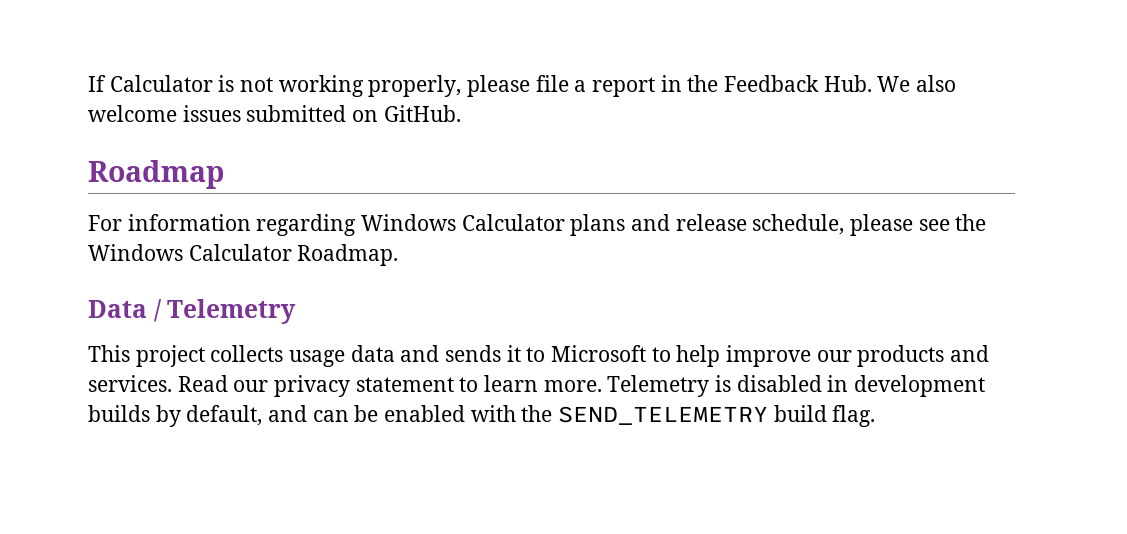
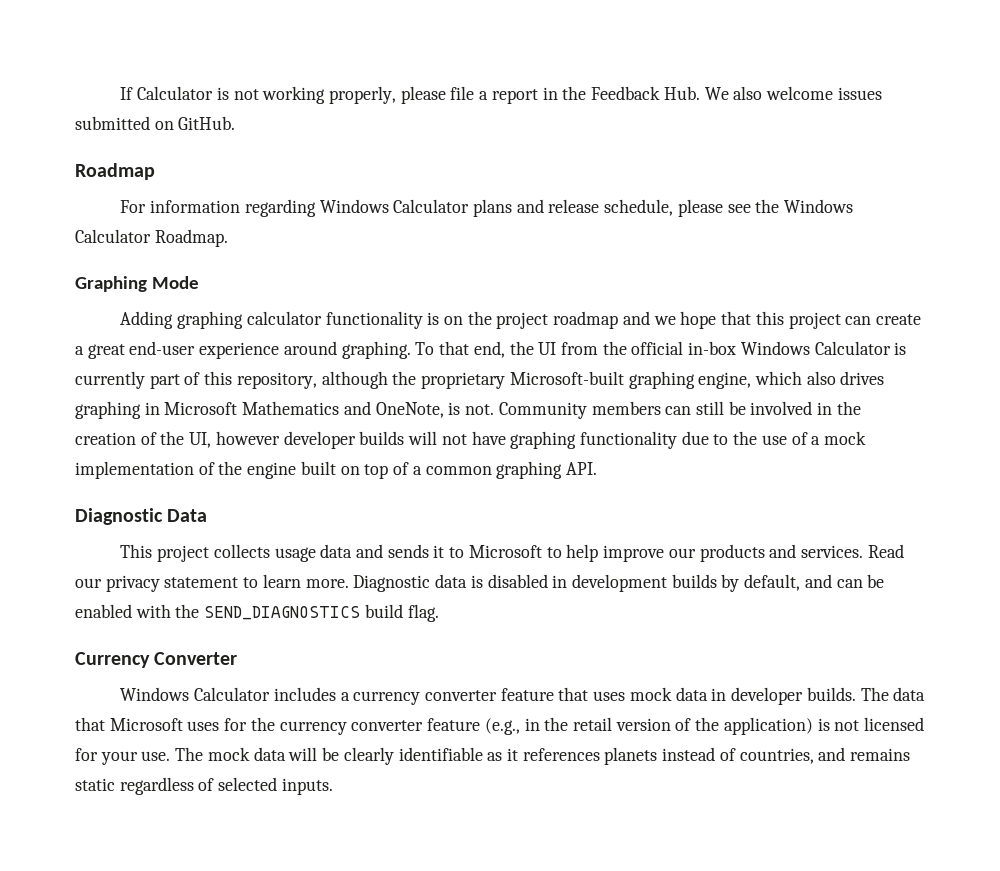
- Data / Telemetry
+ Graphing Mode
+ Adding graphing calculator functionality is on the project roadmap and we hope that this project can create a great end-user experience around graphing. To that end, the UI from the official in-box Windows Calculator is currently part of this repository, although the proprietary Microsoft-built graphing engine, which also drives graphing in Microsoft Mathematics and OneNote, is not. Community members can still be involved in the creation of the UI, however developer builds will not have graphing functionality due to the use of a mock implementation of the engine built on top of a common graphing API.
+ Diagnostic Data
- Telemetry is disabled in development builds by default, and can be enabled with the SEND_TELEMETRY build flag.
+ Diagnostic data is disabled in development builds by default, and can be enabled with the SEND_DIAGNOSTICS build flag.
+ Currency Converter
+ Windows Calculator includes a currency converter feature that uses mock data in developer builds. The data that Microsoft uses for the currency converter feature (e.g., in the retail version of the application) is not licensed for your use. The mock data will be clearly identifiable as it references planets instead of countries, and remains static regardless of selected inputs.

